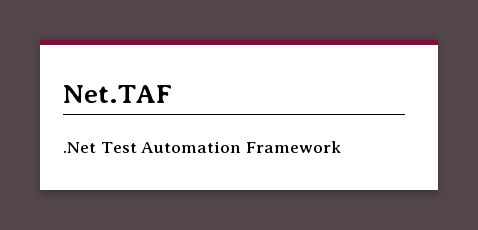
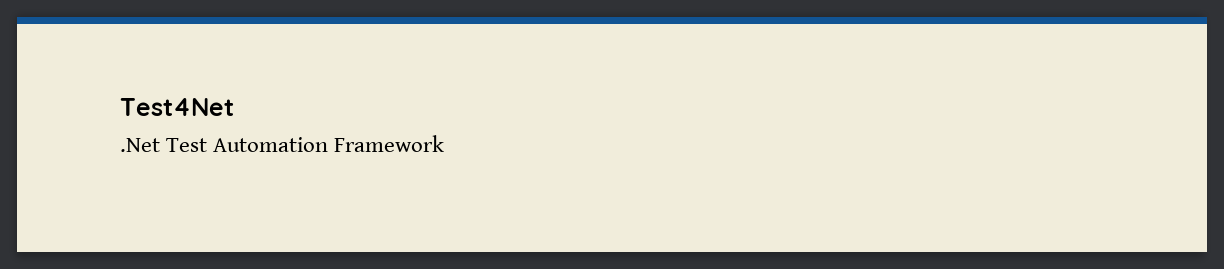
- Net.TAF
+ Test4Net

